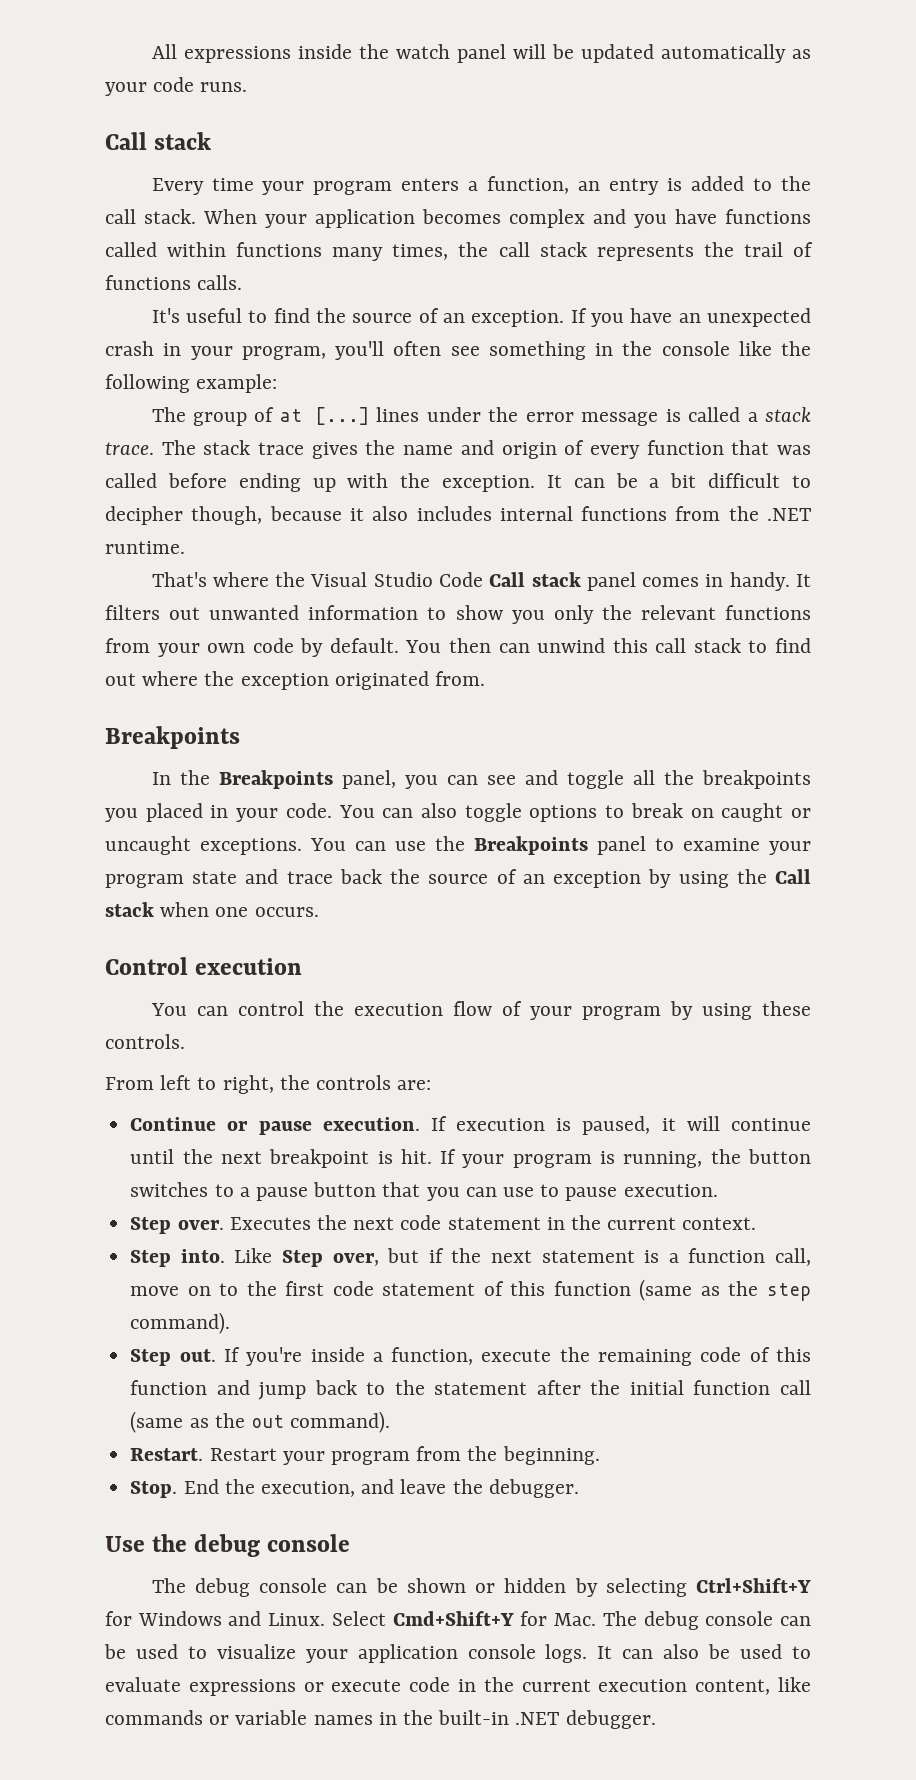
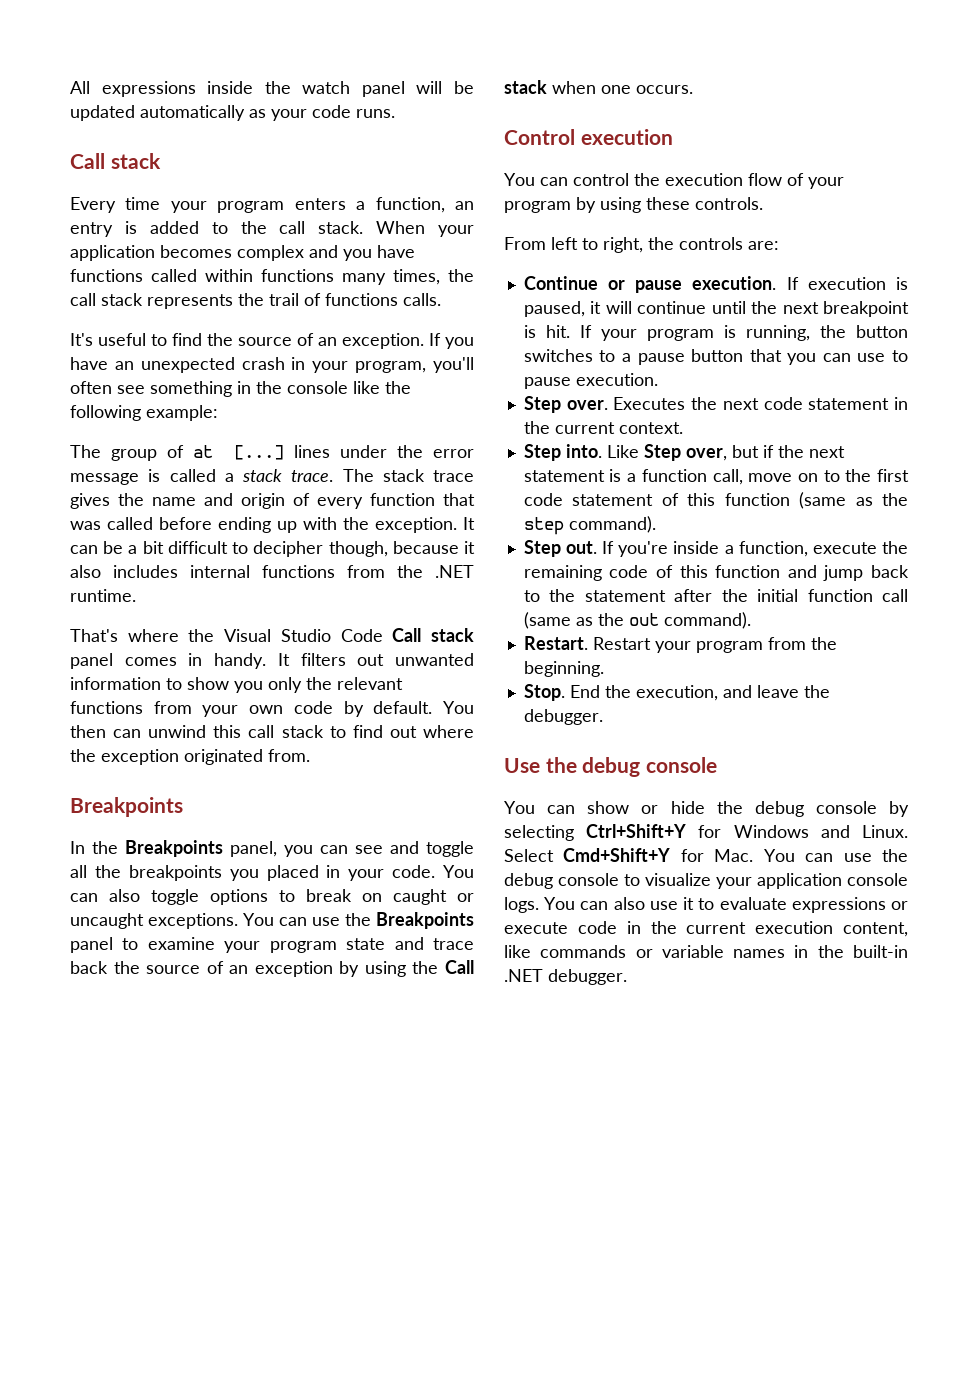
- The debug console can be shown or hidden by selecting Ctrl+Shift+Y for Windows and Linux.
+ You can show or hide the debug console by selecting Ctrl+Shift+Y for Windows and Linux.
- Select Cmd+Shift+Y for Mac. The debug console can be used to visualize your application console logs.
+ Select Cmd+Shift+Y for Mac. You can use the debug console to visualize your application console logs.
- It can also be used to evaluate expressions or execute code in the current execution content, like commands or variable names in the built-in .NET debugger.
+ You can also use it to evaluate expressions or execute code in the current execution content, like commands or variable names in the built-in .NET debugger.

